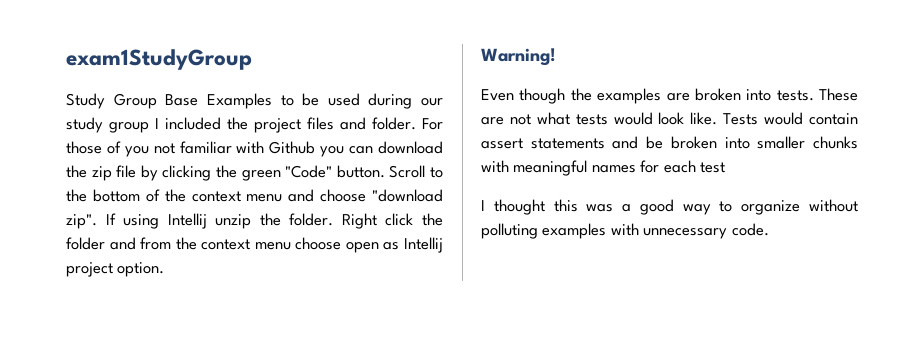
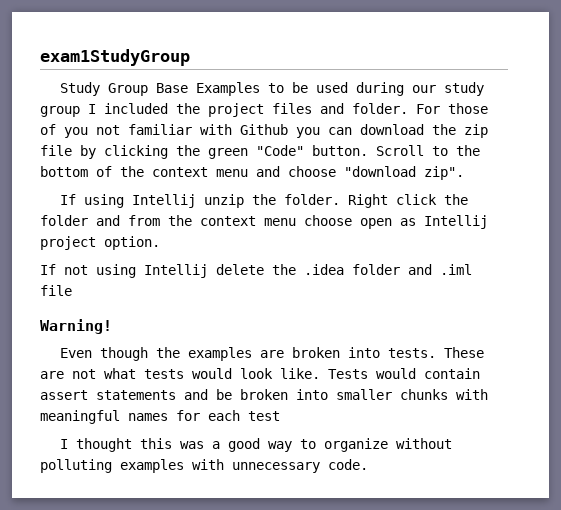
- Scroll to the bottom of the context menu and choose "download zip". If using Intellij unzip the folder.
+ Scroll to the bottom of the context menu and choose "download zip".
+ If using Intellij unzip the folder.
+ If not using Intellij delete the .idea folder and .iml file

